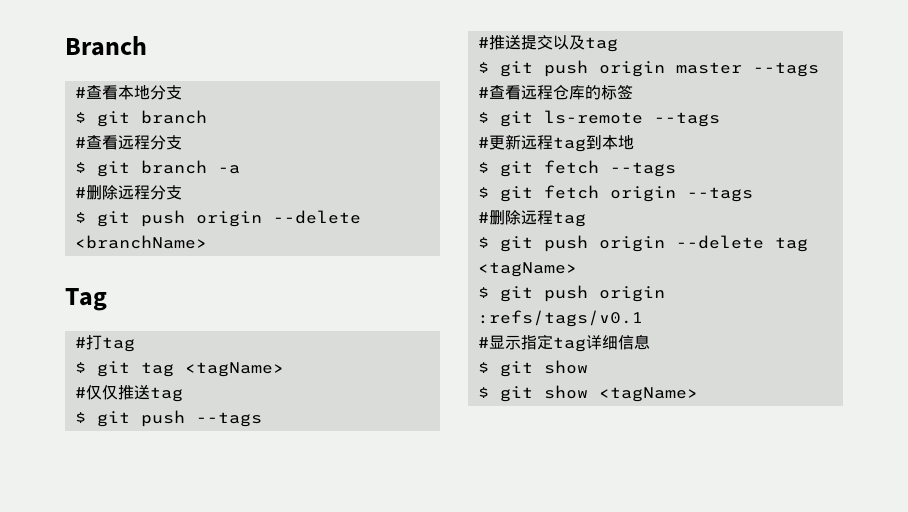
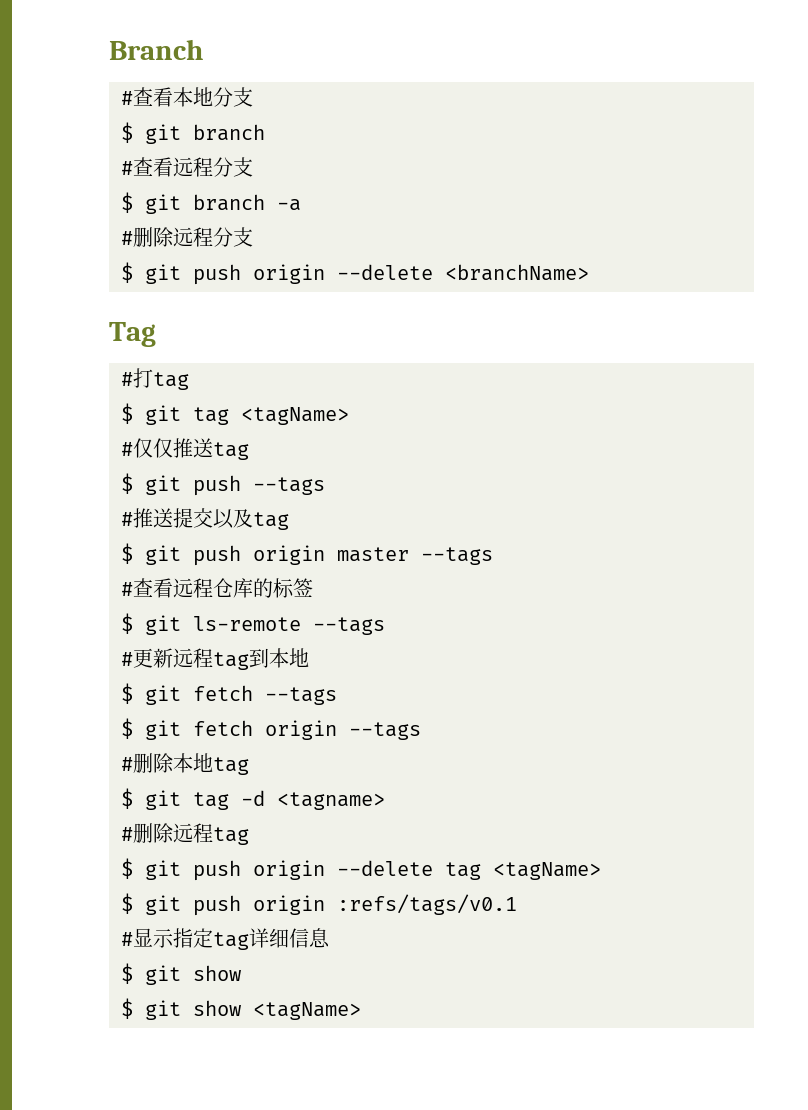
+ #删除本地tag
+ $ git tag -d <tagname>

